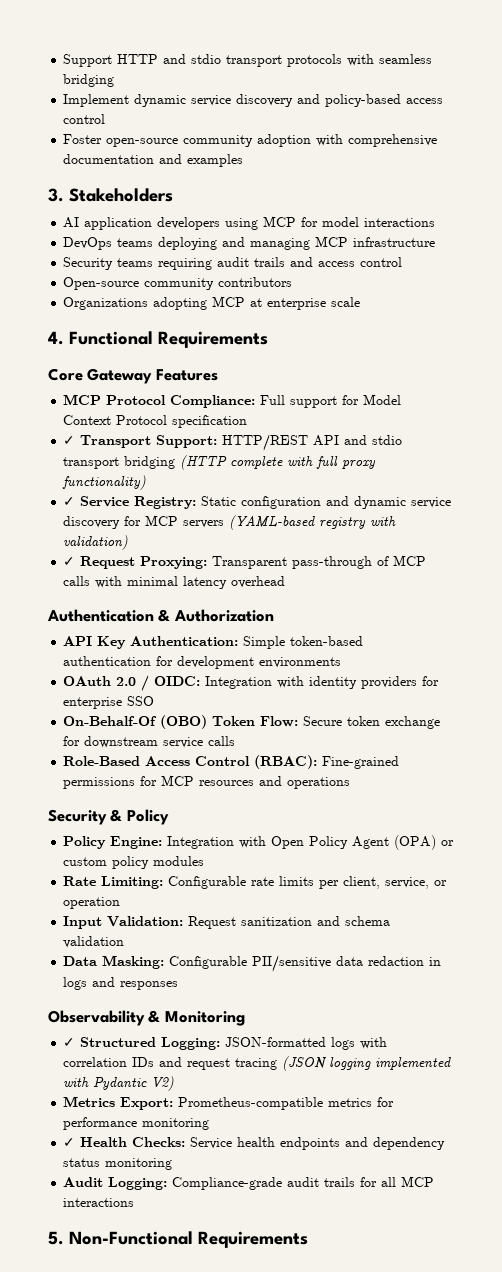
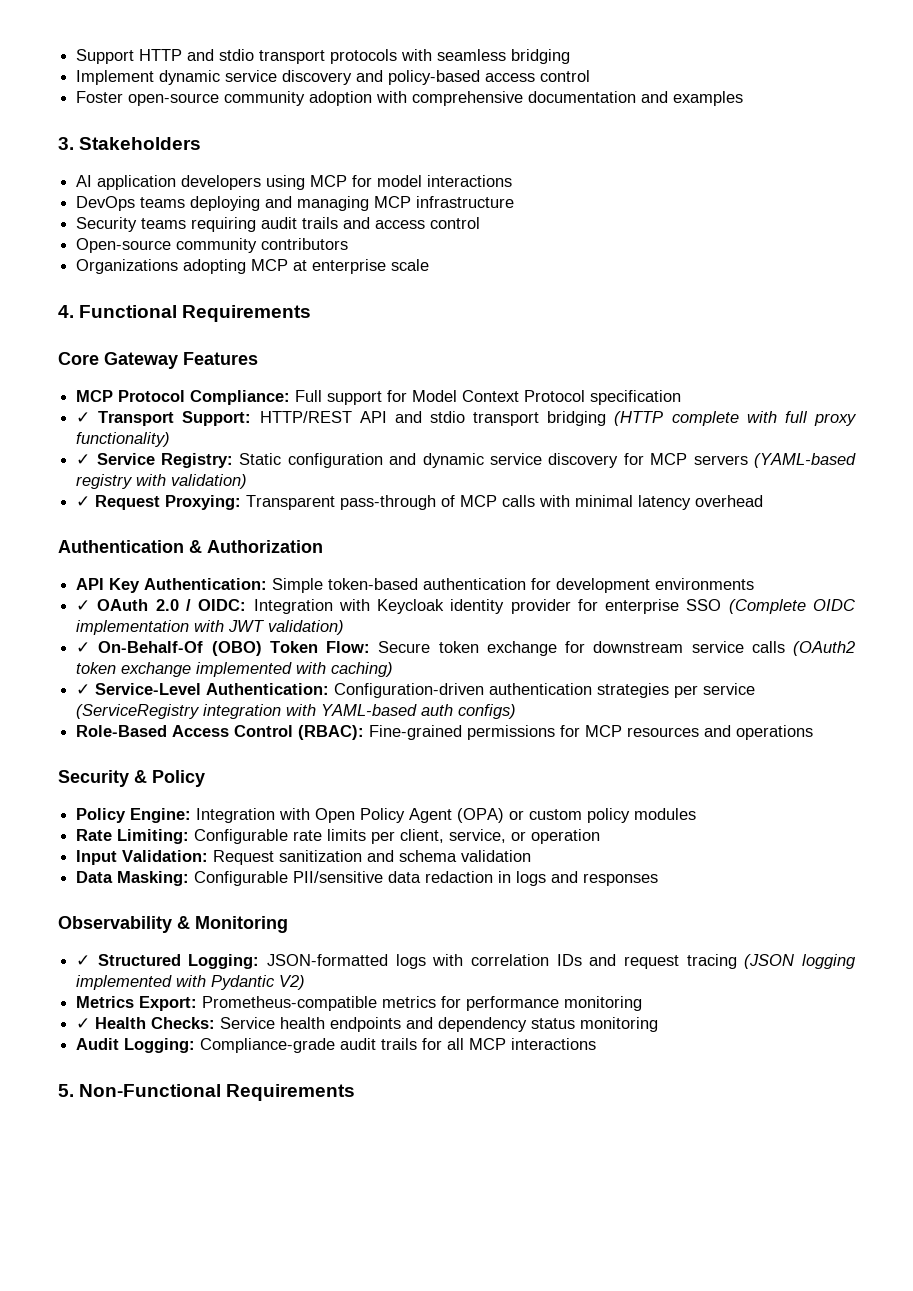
- OAuth 2.0 / OIDC: Integration with identity providers for enterprise SSO
- On-Behalf-Of (OBO) Token Flow: Secure token exchange for downstream service calls
+ ✓ OAuth 2.0 / OIDC: Integration with Keycloak identity provider for enterprise SSO (Complete OIDC implementation with JWT validation)
+ ✓ On-Behalf-Of (OBO) Token Flow: Secure token exchange for downstream service calls (OAuth2 token exchange implemented with caching)
+ ✓ Service-Level Authentication: Configuration-driven authentication strategies per service (ServiceRegistry integration with YAML-based auth configs)

